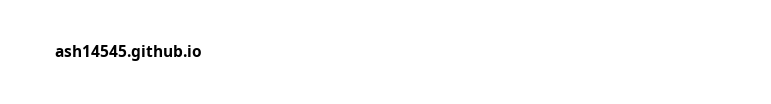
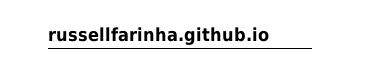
- ash14545.github.io
+ russellfarinha.github.io

